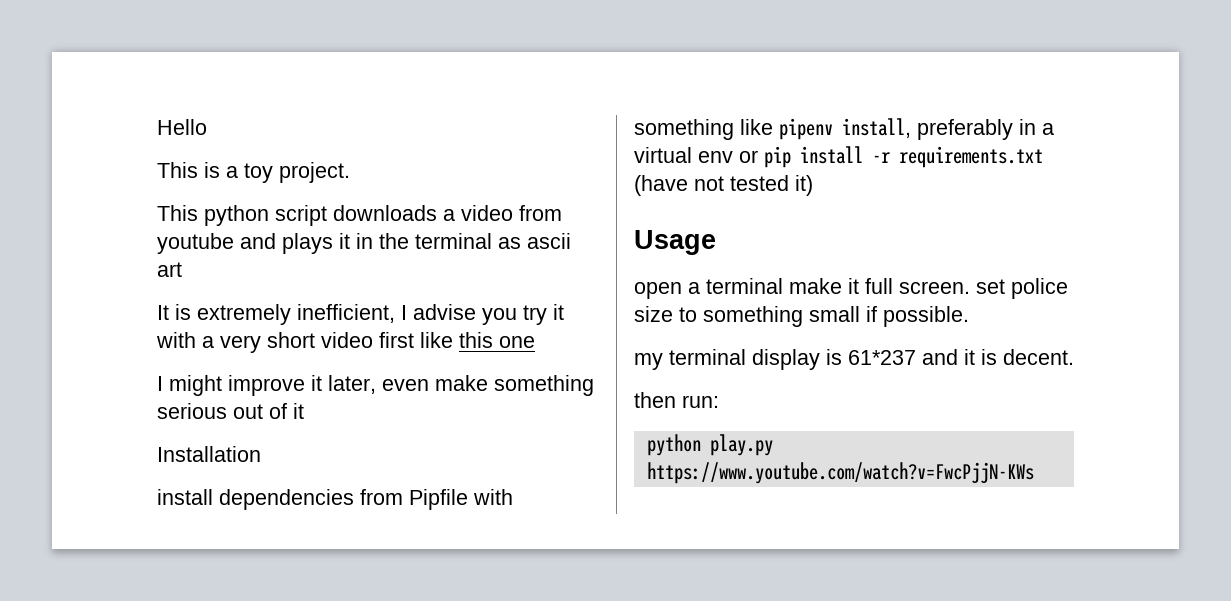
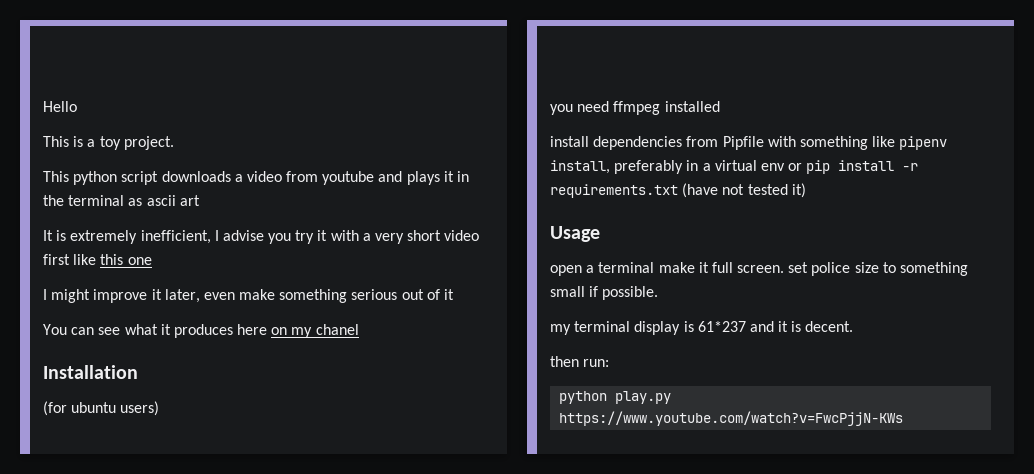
+ You can see what it produces here on my chanel
  Installation
+ (for ubuntu users)
+ you need ffmpeg installed

